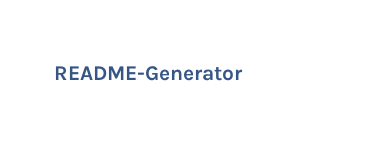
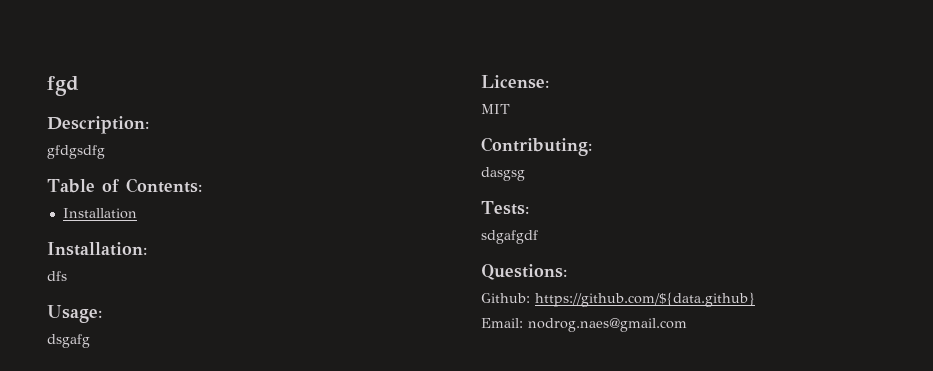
- README-Generator
+ fgd
+ Description:
+ gfdgsdfg
+ Table of Contents:
+ Installation
+ Installation:
+ dfs
+ Usage:
+ dsgafg
+ License:
+ MIT
+ Contributing:
+ dasgsg
+ Tests:
+ sdgafgdf
+ Questions:
+ Github: https://github.com/${data.github}
+ Email: nodrog.naes@gmail.com

